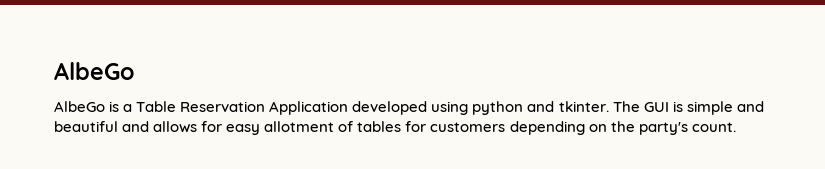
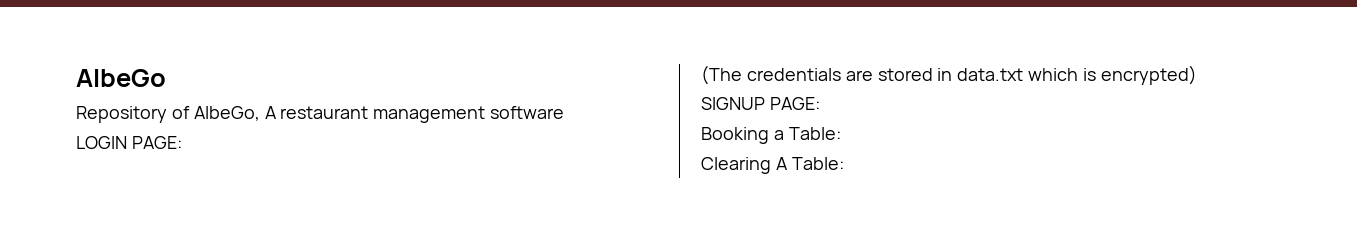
- AlbeGo is a Table Reservation Application developed using python and tkinter. The GUI is simple and beautiful and allows for easy allotment of tables for customers depending on the party's count.
+ Repository of AlbeGo, A restaurant management software
+ LOGIN PAGE:
+ (The credentials are stored in data.txt which is encrypted)
+ SIGNUP PAGE:
+ Booking a Table:
+ Clearing A Table:

